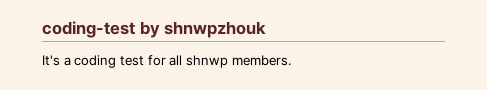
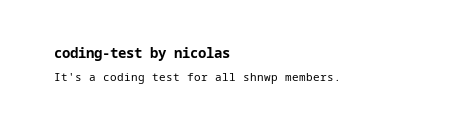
- coding-test by shnwpzhouk
+ coding-test by nicolas

